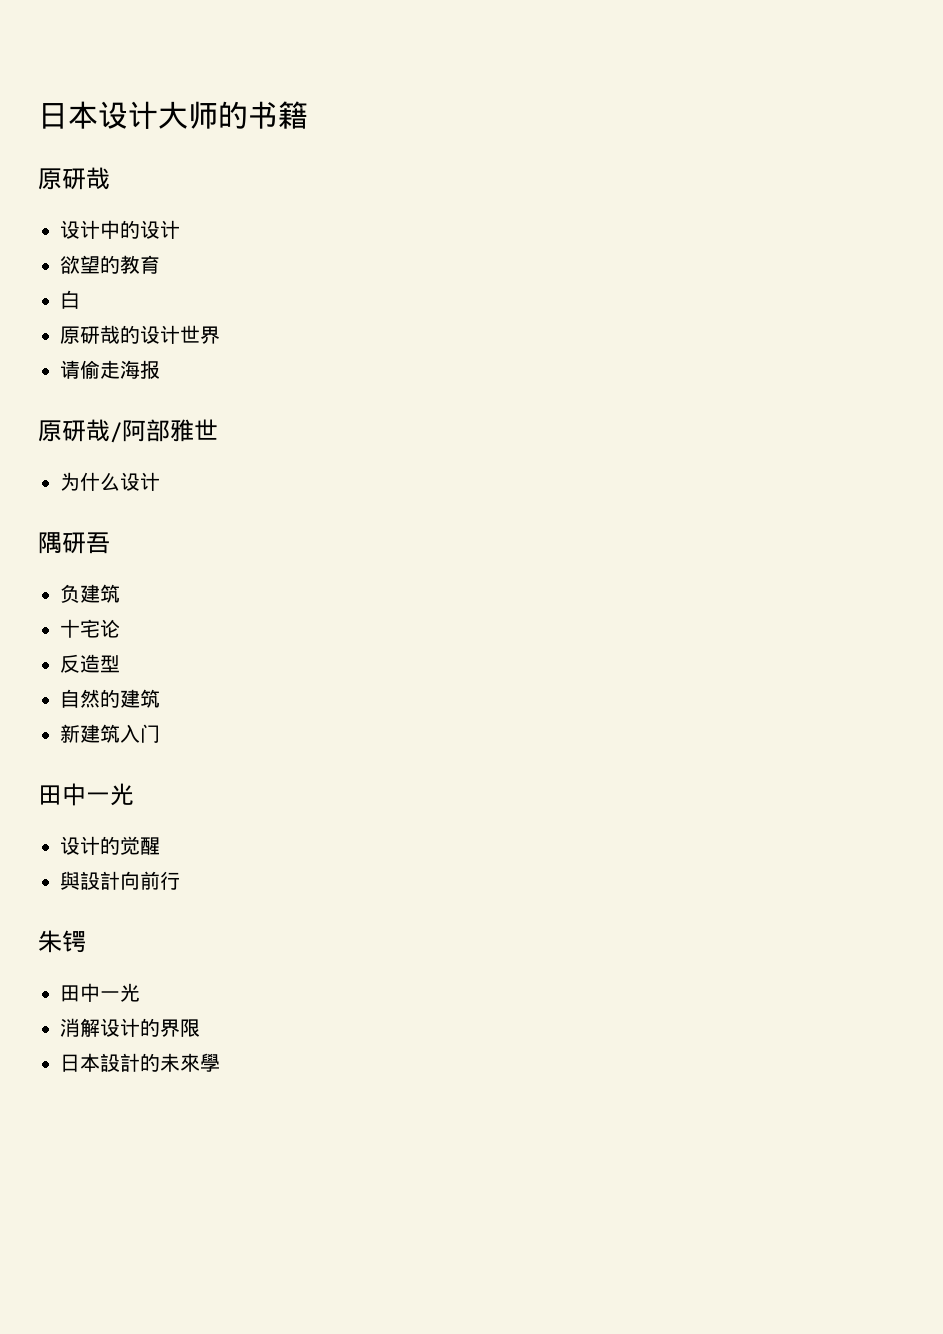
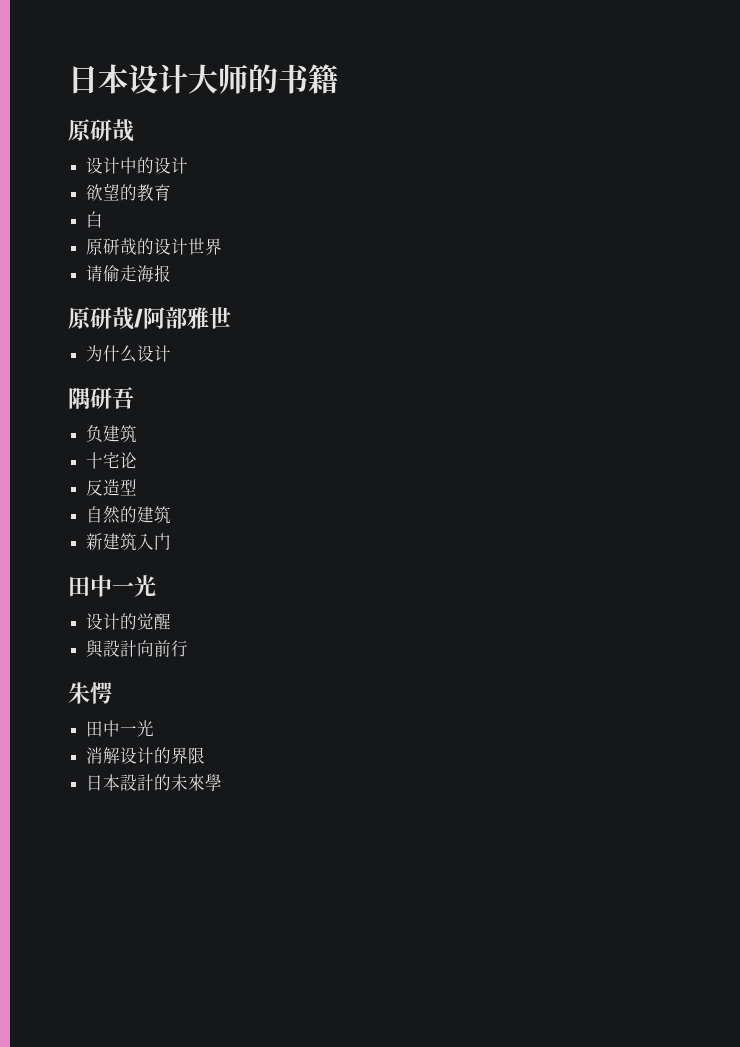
- 朱锷
+ 朱愕

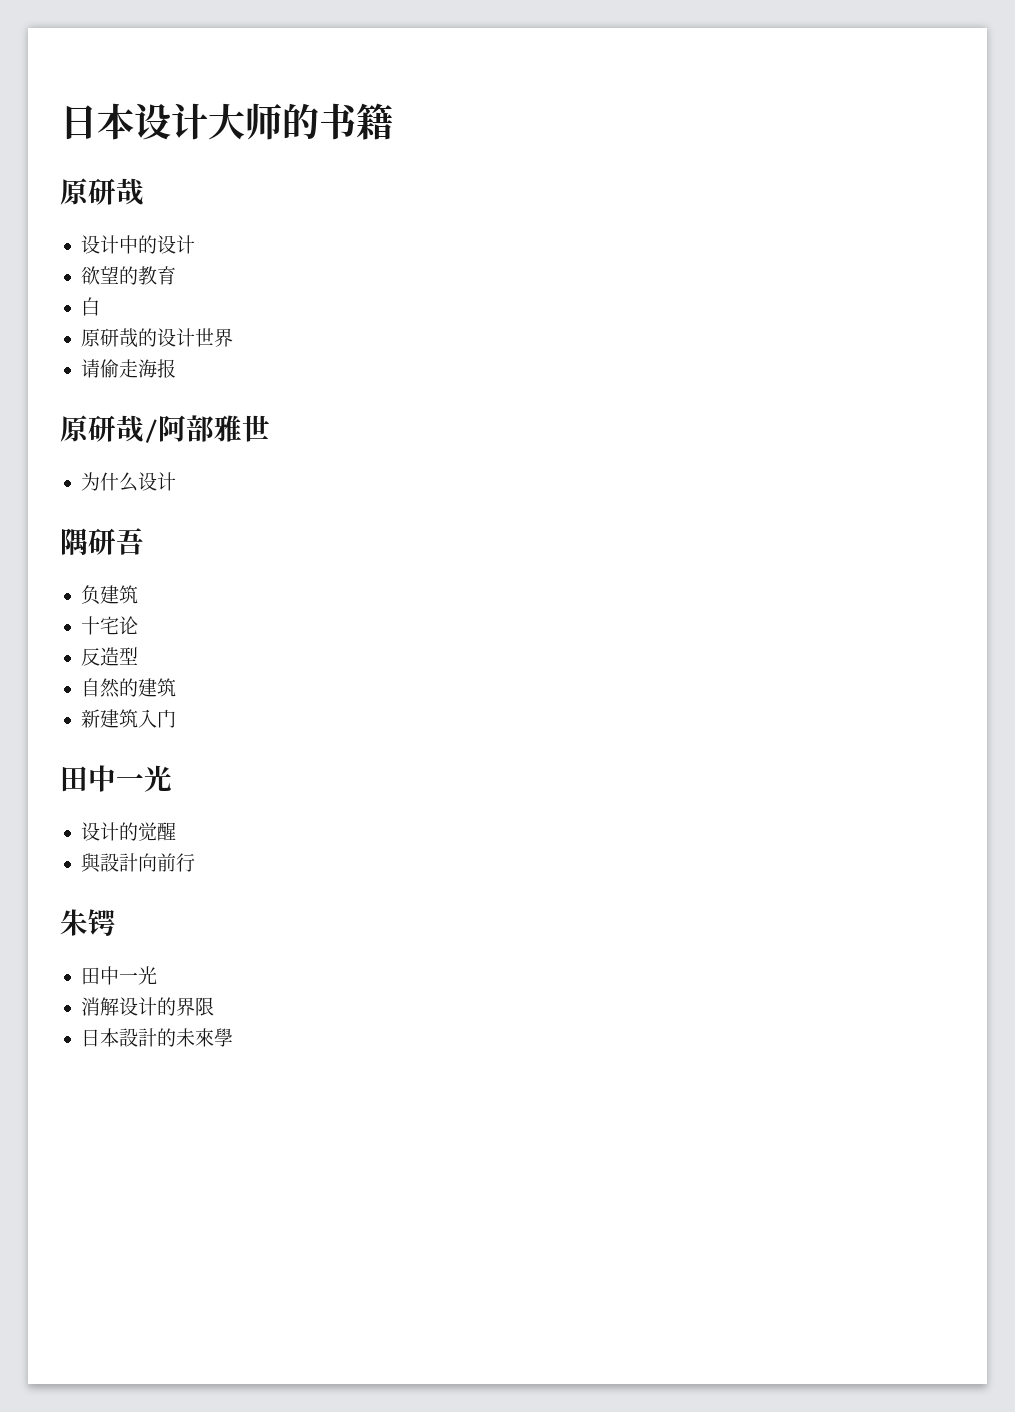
- 朱愕
+ 朱锷

